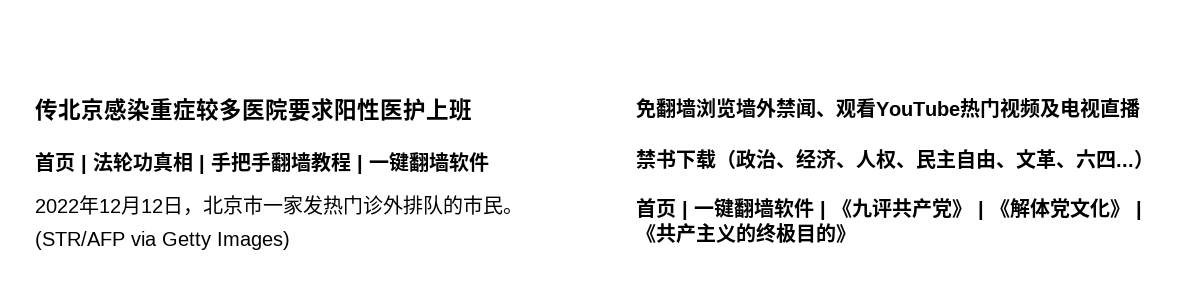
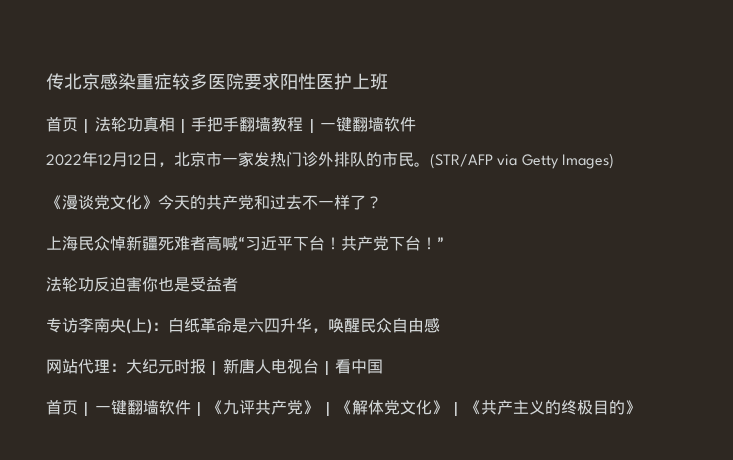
- 免翻墙浏览墙外禁闻、观看YouTube热门视频及电视直播
- 禁书下载（政治、经济、人权、民主自由、文革、六四...）
+ 《漫谈党文化》今天的共产党和过去不一样了？
+ 上海民众悼新疆死难者高喊“习近平下台！共产党下台！”
+ 法轮功反迫害你也是受益者
+ 专访李南央(上)：白纸革命是六四升华，唤醒民众自由感
+ 网站代理：大纪元时报 | 新唐人电视台 | 看中国

